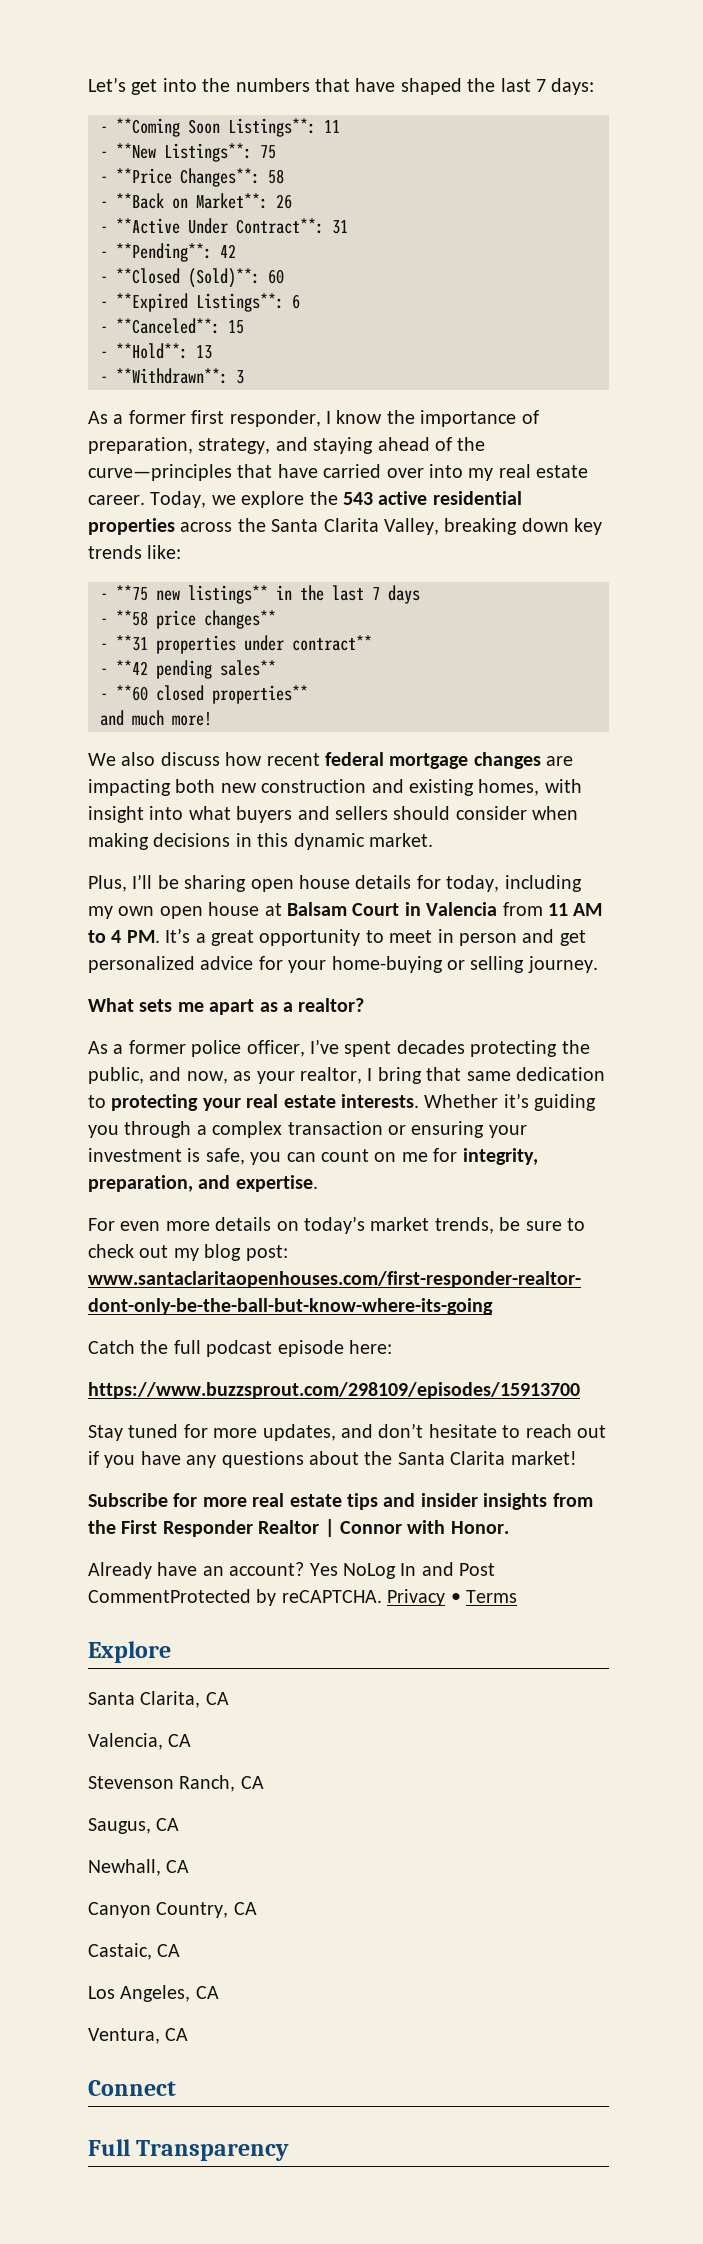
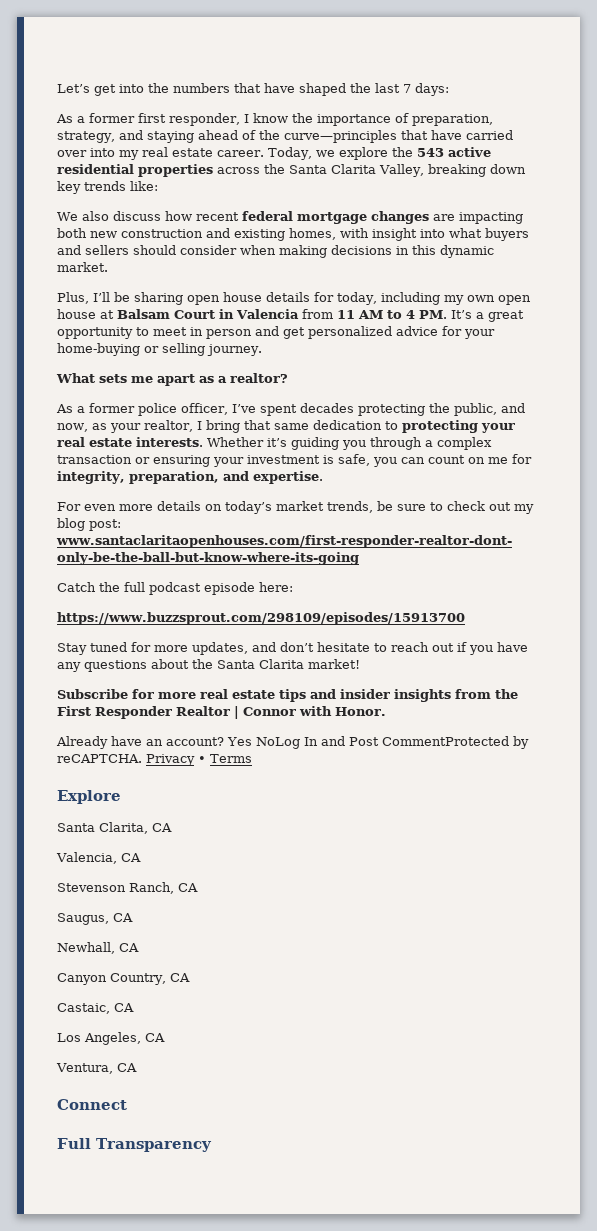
- - **Coming Soon Listings**: 11
- - **New Listings**: 75
- - **Price Changes**: 58
- - **Back on Market**: 26
- - **Active Under Contract**: 31
- - **Pending**: 42
- - **Closed (Sold)**: 60
- - **Expired Listings**: 6
- - **Canceled**: 15
- - **Hold**: 13
- - **Withdrawn**: 3
- - **75 new listings** in the last 7 days
- - **58 price changes**
- - **31 properties under contract**
- - **42 pending sales**
- - **60 closed properties**
- and much more!

